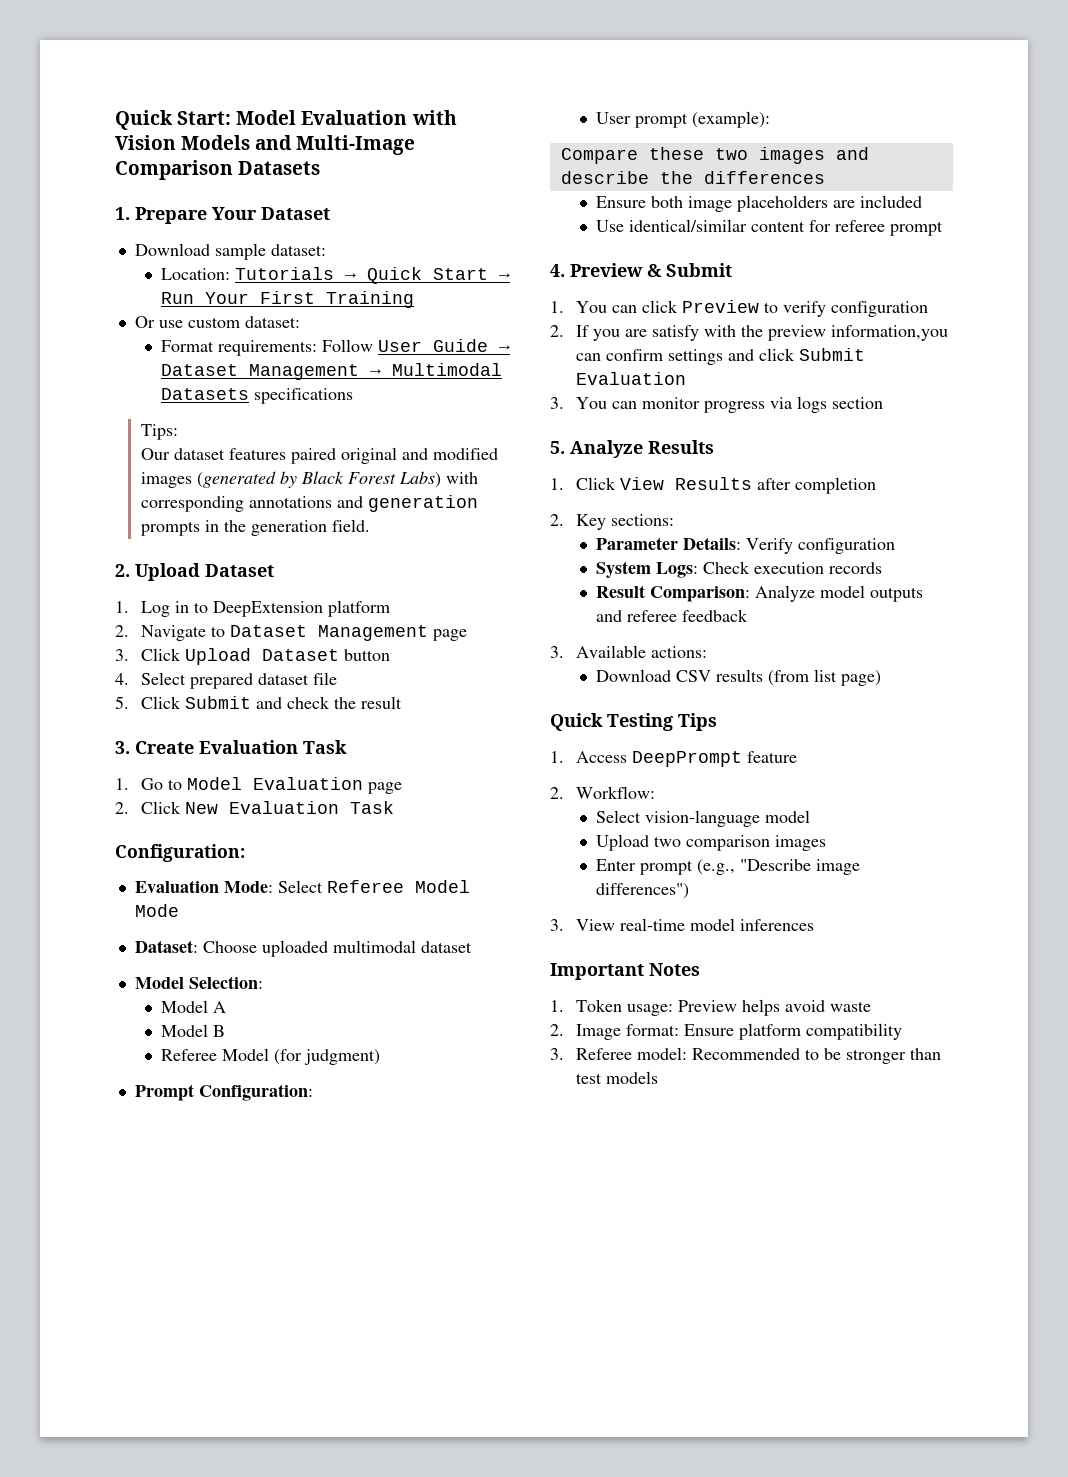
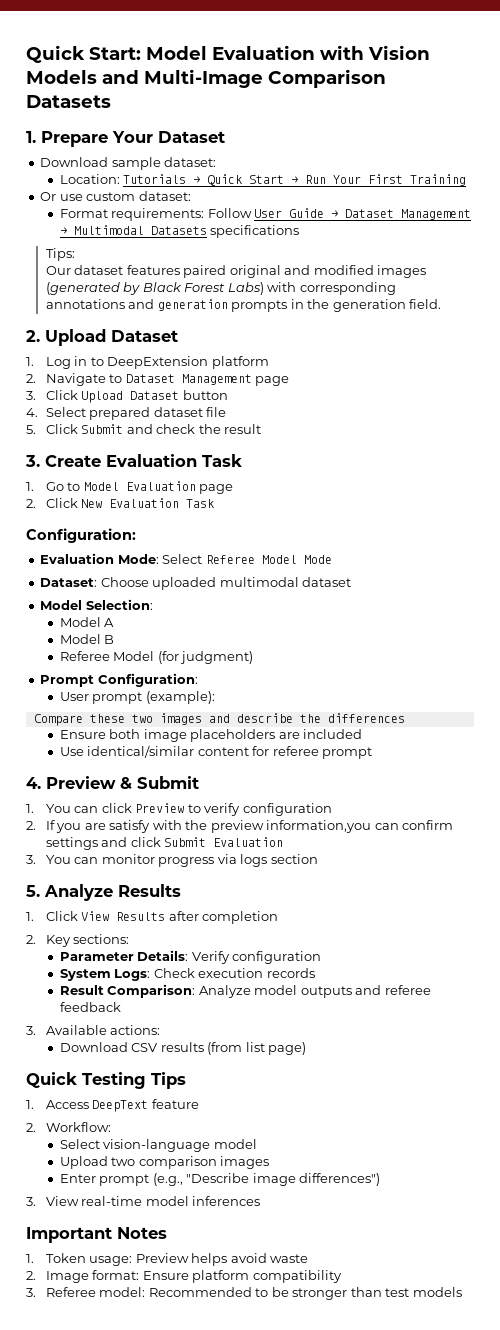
- 1. Access DeepPrompt feature
+ 1. Access DeepText feature

